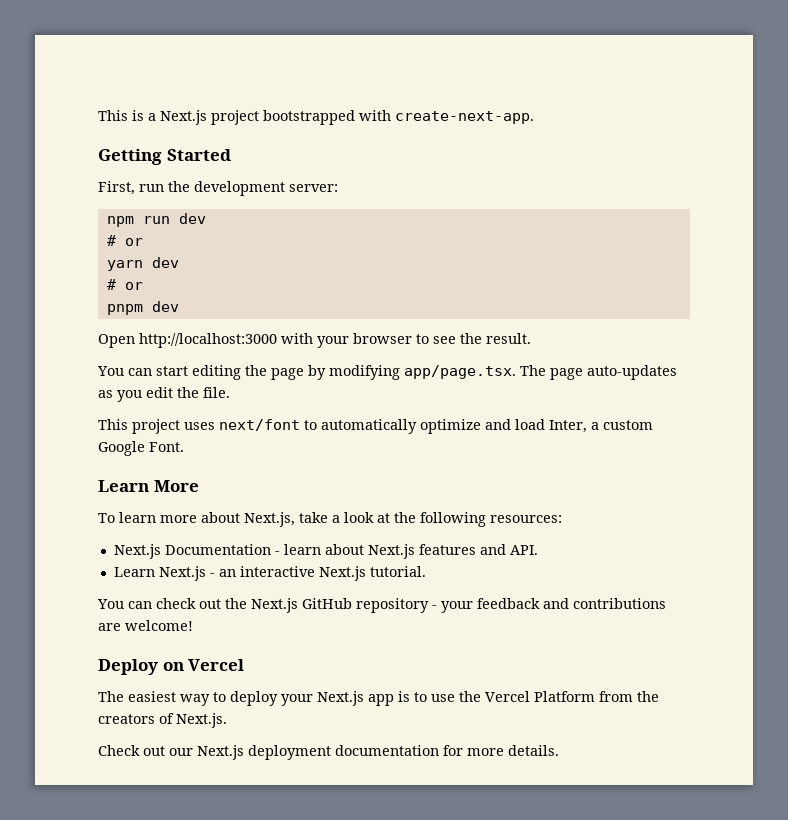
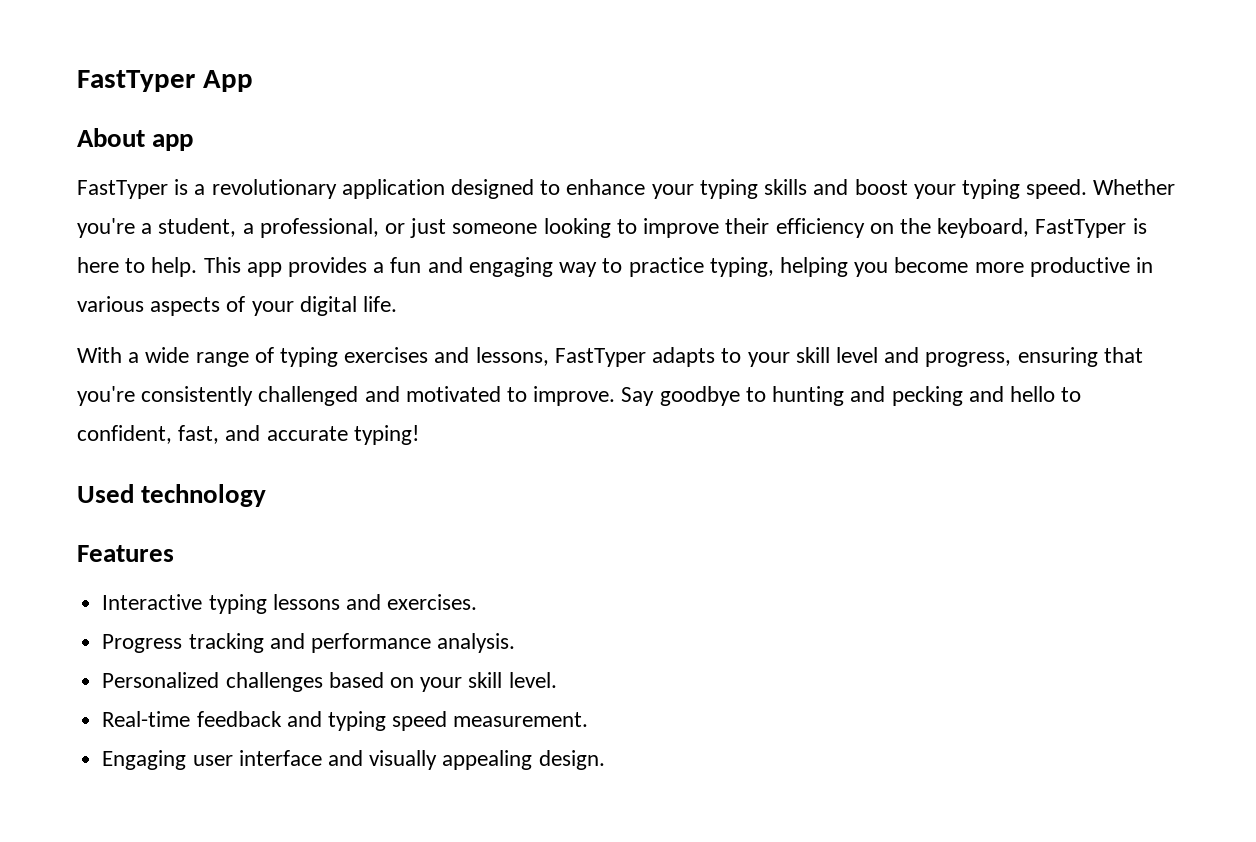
- This is a Next.js project bootstrapped with create-next-app.
- Getting Started
- First, run the development server:
- npm run dev
- # or
- yarn dev
- # or
- pnpm dev
- Open http://localhost:3000 with your browser to see the result.
- You can start editing the page by modifying app/page.tsx. The page auto-updates as you edit the file.
- This project uses next/font to automatically optimize and load Inter, a custom Google Font.
- Learn More
- To learn more about Next.js, take a look at the following resources:
- Next.js Documentation - learn about Next.js features and API.
- Learn Next.js - an interactive Next.js tutorial.
- You can check out the Next.js GitHub repository - your feedback and contributions are welcome!
- Deploy on Vercel
- The easiest way to deploy your Next.js app is to use the Vercel Platform from the creators of Next.js.
- Check out our Next.js deployment documentation for more details.
+ FastTyper App
+ About app
+ FastTyper is a revolutionary application designed to enhance your typing skills and boost your typing speed. Whether you're a student, a professional, or just someone looking to improve their efficiency on the keyboard, FastTyper is here to help. This app provides a fun and engaging way to practice typing, helping you become more productive in various aspects of your digital life.
+ With a wide range of typing exercises and lessons, FastTyper adapts to your skill level and progress, ensuring that you're consistently challenged and motivated to improve. Say goodbye to hunting and pecking and hello to confident, fast, and accurate typing!
+ Used technology
+ Features
+ Interactive typing lessons and exercises.
+ Progress tracking and performance analysis.
+ Personalized challenges based on your skill level.
+ Real-time feedback and typing speed measurement.
+ Engaging user interface and visually appealing design.

